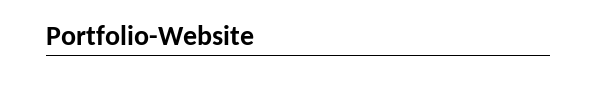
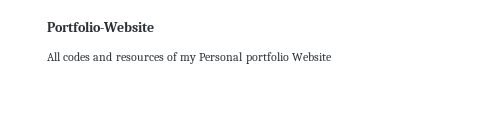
+ All codes and resources of my Personal portfolio Website

